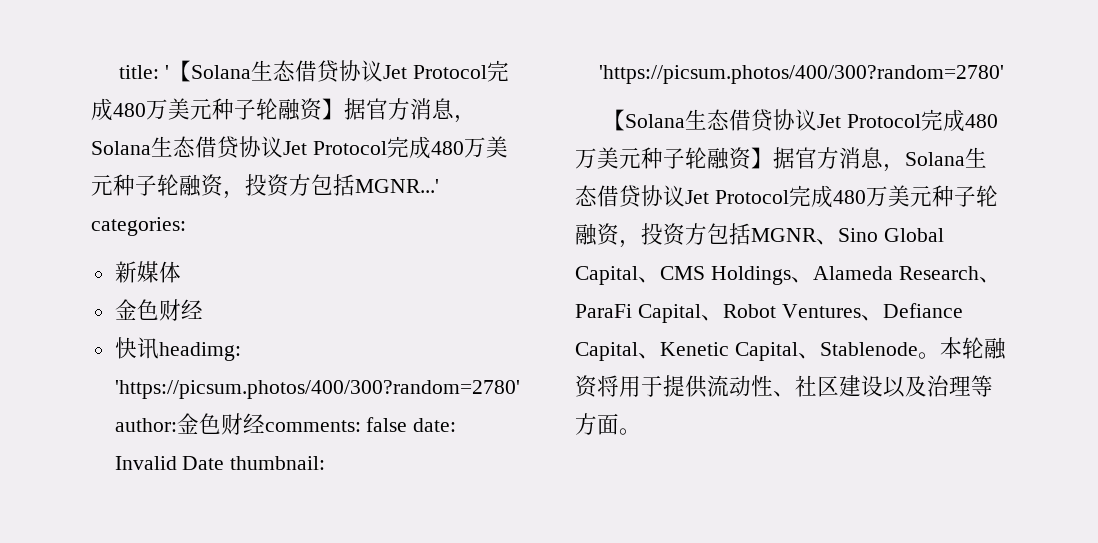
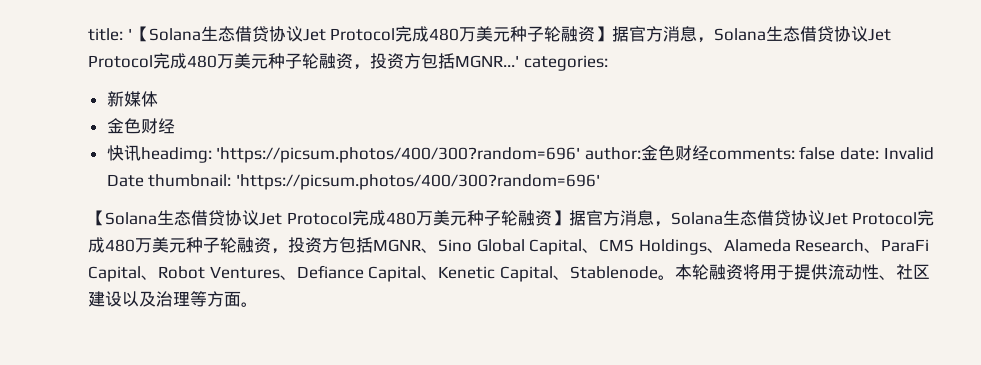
- 快讯headimg: 'https://picsum.photos/400/300?random=2780' author:金色财经comments: false date: Invalid Date thumbnail: 'https://picsum.photos/400/300?random=2780'
+ 快讯headimg: 'https://picsum.photos/400/300?random=696' author:金色财经comments: false date: Invalid Date thumbnail: 'https://picsum.photos/400/300?random=696'

